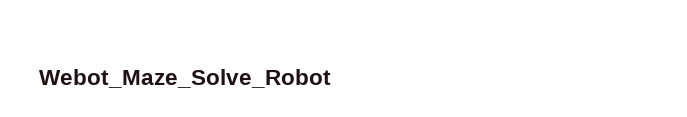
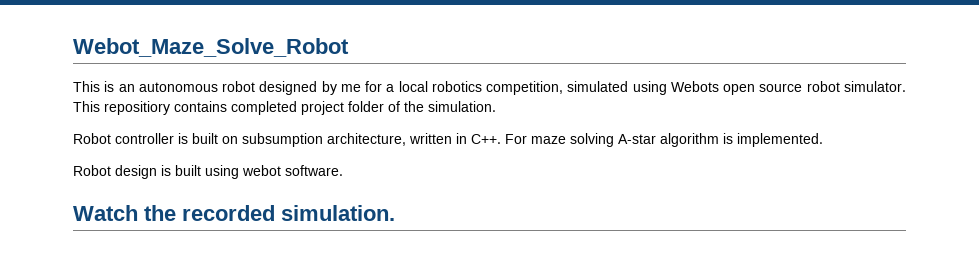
+ This is an autonomous robot designed by me for a local robotics competition, simulated using Webots open source robot simulator. This repositiory contains completed project folder of the simulation.
+ Robot controller is built on subsumption architecture, written in C++. For maze solving A-star algorithm is implemented.
+ Robot design is built using webot software.
+ Watch the recorded simulation.

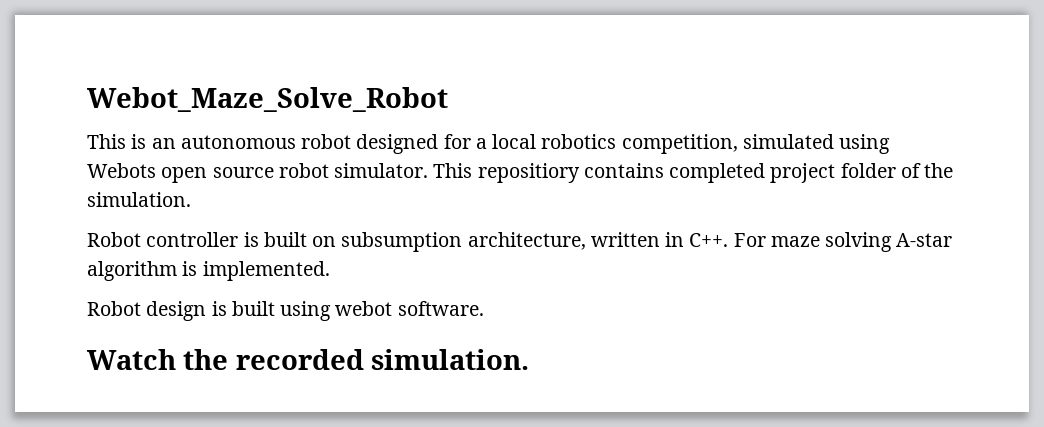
- This is an autonomous robot designed by me for a local robotics competition, simulated using Webots open source robot simulator.
+ This is an autonomous robot designed for a local robotics competition, simulated using Webots open source robot simulator.

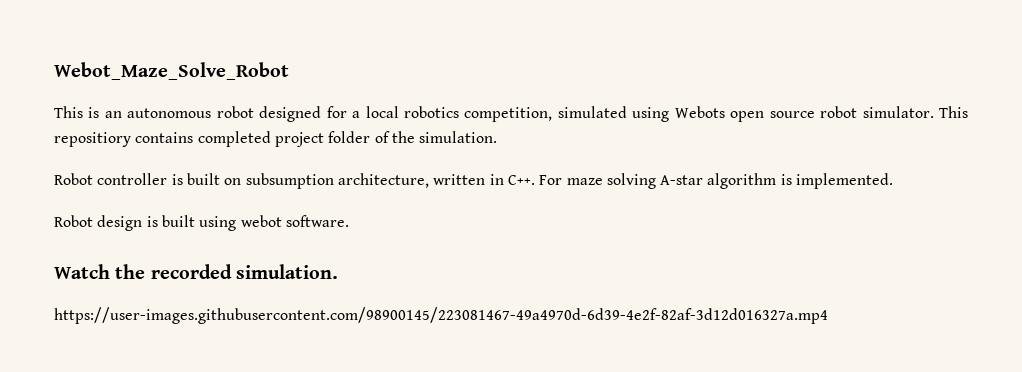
+ https://user-images.githubusercontent.com/98900145/223081467-49a4970d-6d39-4e2f-82af-3d12d016327a.mp4

